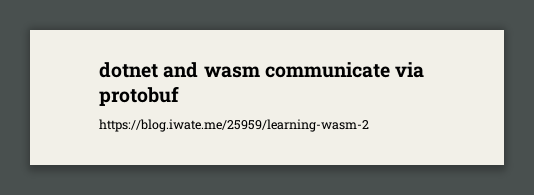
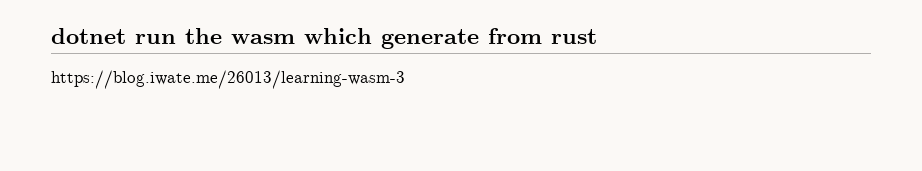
- dotnet and wasm communicate via protobuf
- https://blog.iwate.me/25959/learning-wasm-2
+ dotnet run the wasm which generate from rust
+ https://blog.iwate.me/26013/learning-wasm-3

